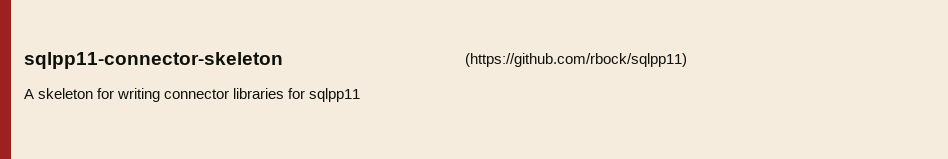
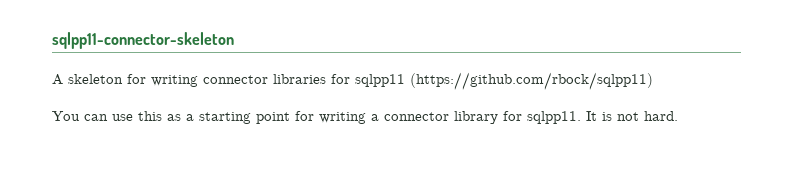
+ You can use this as a starting point for writing a connector library for sqlpp11. It is not hard.

